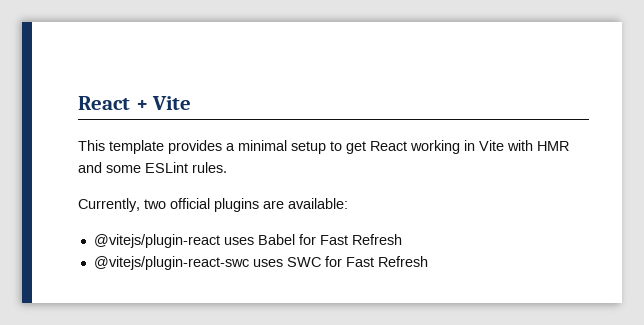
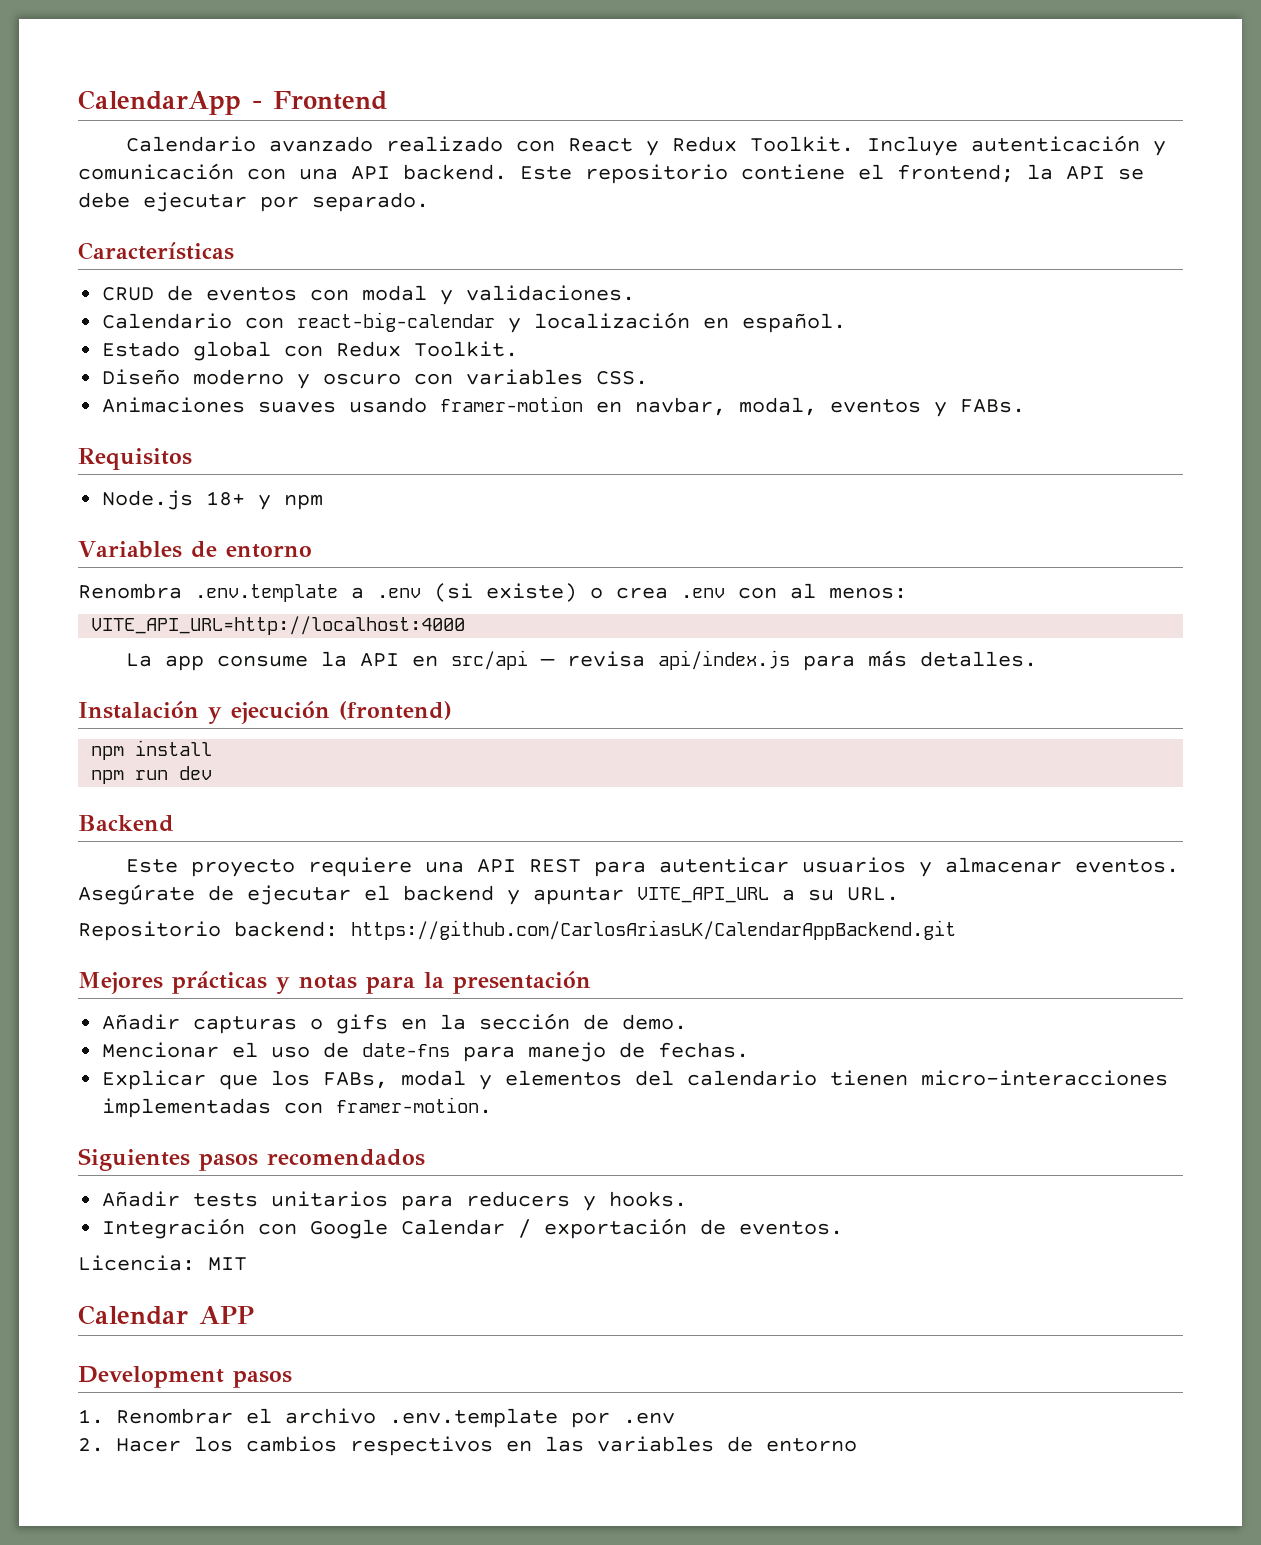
- React + Vite
- This template provides a minimal setup to get React working in Vite with HMR and some ESLint rules.
- Currently, two official plugins are available:
- @vitejs/plugin-react uses Babel for Fast Refresh
- @vitejs/plugin-react-swc uses SWC for Fast Refresh
+ CalendarApp - Frontend
+ Calendario avanzado realizado con React y Redux Toolkit. Incluye autenticación y comunicación con una API backend. Este repositorio contiene el frontend; la API se debe ejecutar por separado.
+ Características
+ CRUD de eventos con modal y validaciones.
+ Calendario con react-big-calendar y localización en español.
+ Estado global con Redux Toolkit.
+ Diseño moderno y oscuro con variables CSS.
+ Animaciones suaves usando framer-motion en navbar, modal, eventos y FABs.
+ Requisitos
+ Node.js 18+ y npm
+ Variables de entorno
+ Renombra .env.template a .env (si existe) o crea .env con al menos:
+ VITE_API_URL=http://localhost:4000
+ La app consume la API en src/api — revisa api/index.js para más detalles.
+ Instalación y ejecución (frontend)
+ npm install
+ npm run dev
+ Backend
+ Este proyecto requiere una API REST para autenticar usuarios y almacenar eventos. Asegúrate de ejecutar el backend y apuntar VITE_API_URL a su URL.
+ Repositorio backend: https://github.com/CarlosAriasLK/CalendarAppBackend.git
+ Mejores prácticas y notas para la presentación
+ Añadir capturas o gifs en la sección de demo.
+ Mencionar el uso de date-fns para manejo de fechas.
+ Explicar que los FABs, modal y elementos del calendario tienen micro-interacciones implementadas con framer-motion.
+ Siguientes pasos recomendados
+ Añadir tests unitarios para reducers y hooks.
+ Integración con Google Calendar / exportación de eventos.
+ Licencia: MIT
+ Calendar APP
+ Development pasos
+ 1. Renombrar el archivo .env.template por .env
+ 2. Hacer los cambios respectivos en las variables de entorno

